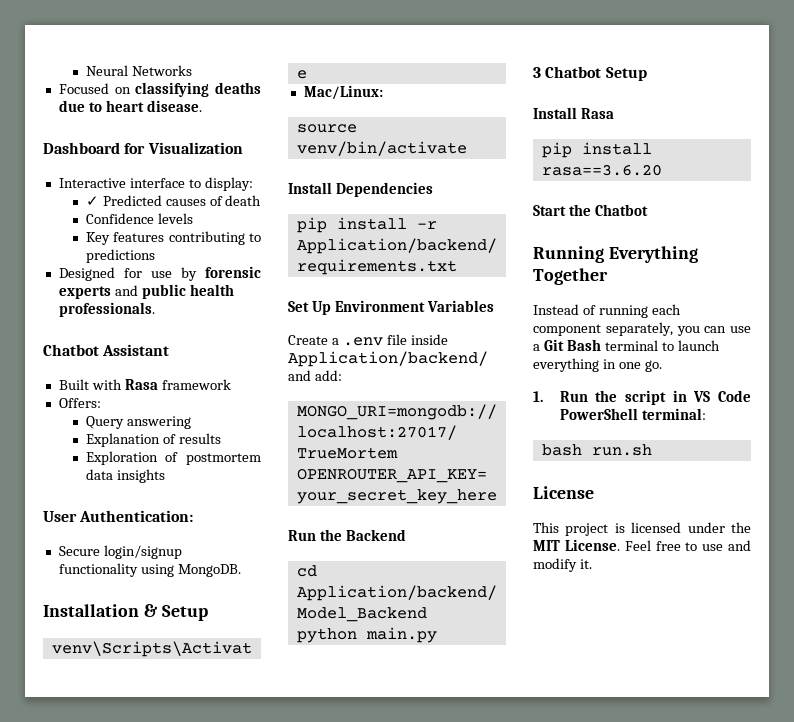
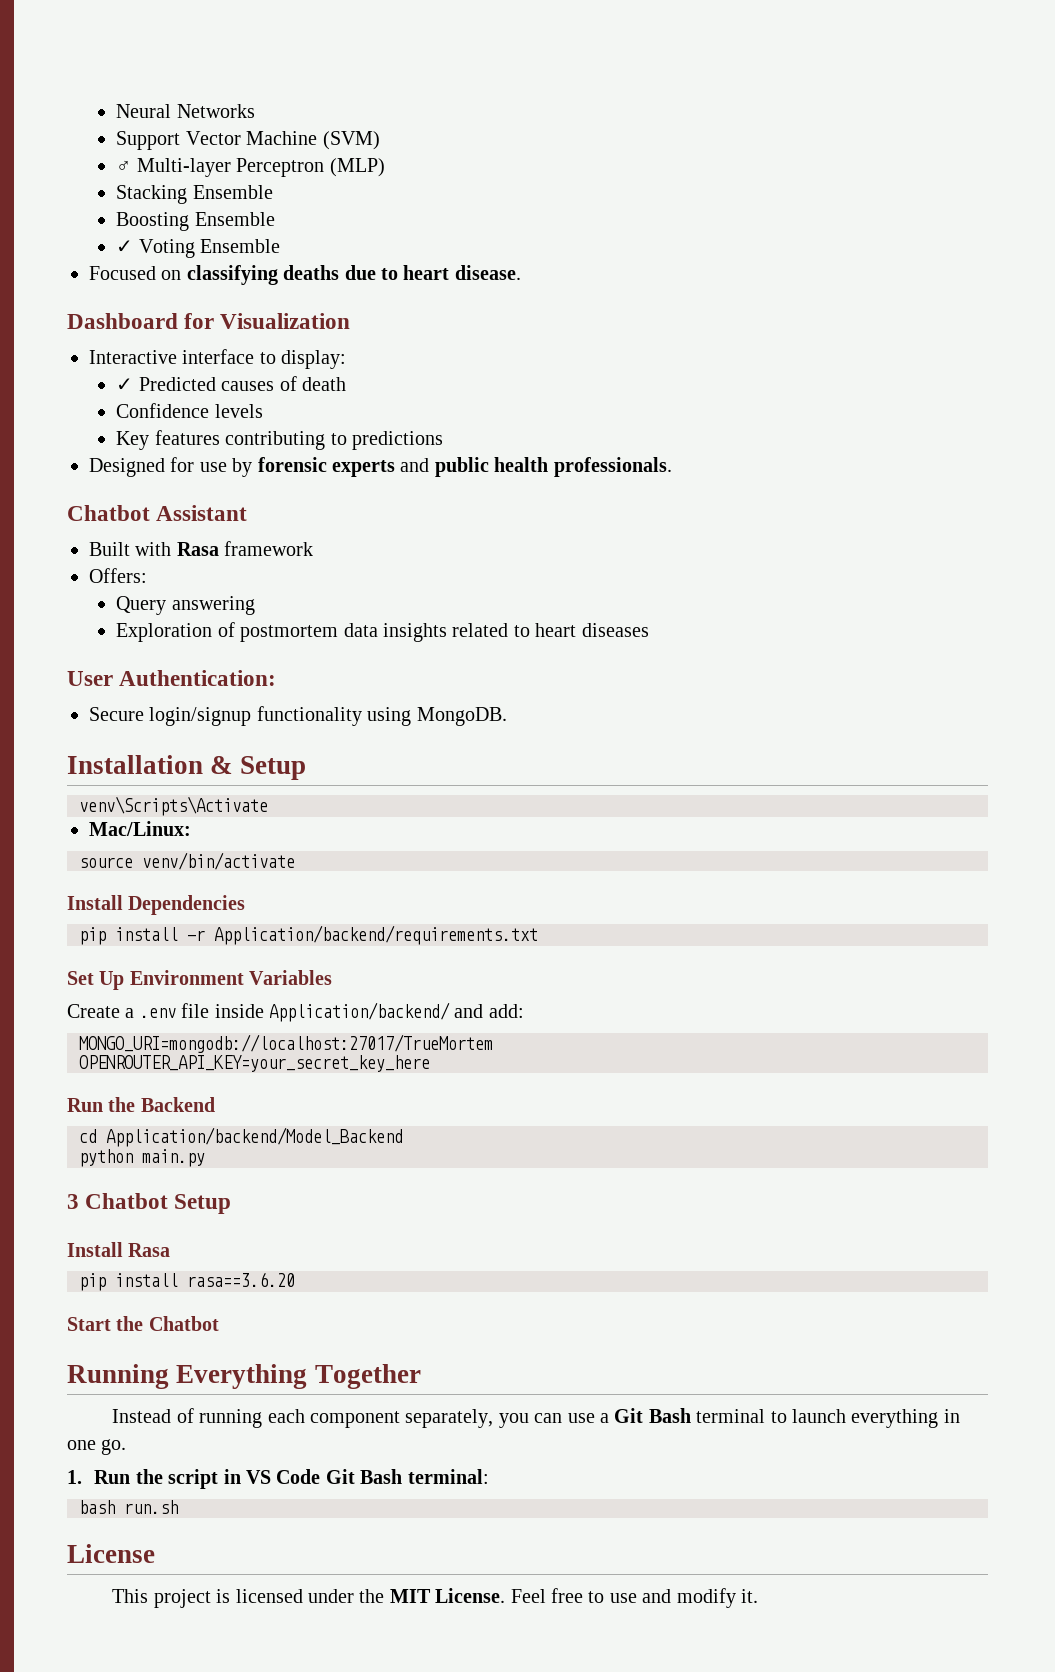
+ Support Vector Machine (SVM)
+ ♂ Multi-layer Perceptron (MLP)
+ Stacking Ensemble
+ Boosting Ensemble
+ ✓ Voting Ensemble
- Explanation of results
- Exploration of postmortem data insights
+ Exploration of postmortem data insights related to heart diseases
- 1. Run the script in VS Code PowerShell terminal:
+ 1. Run the script in VS Code Git Bash terminal:

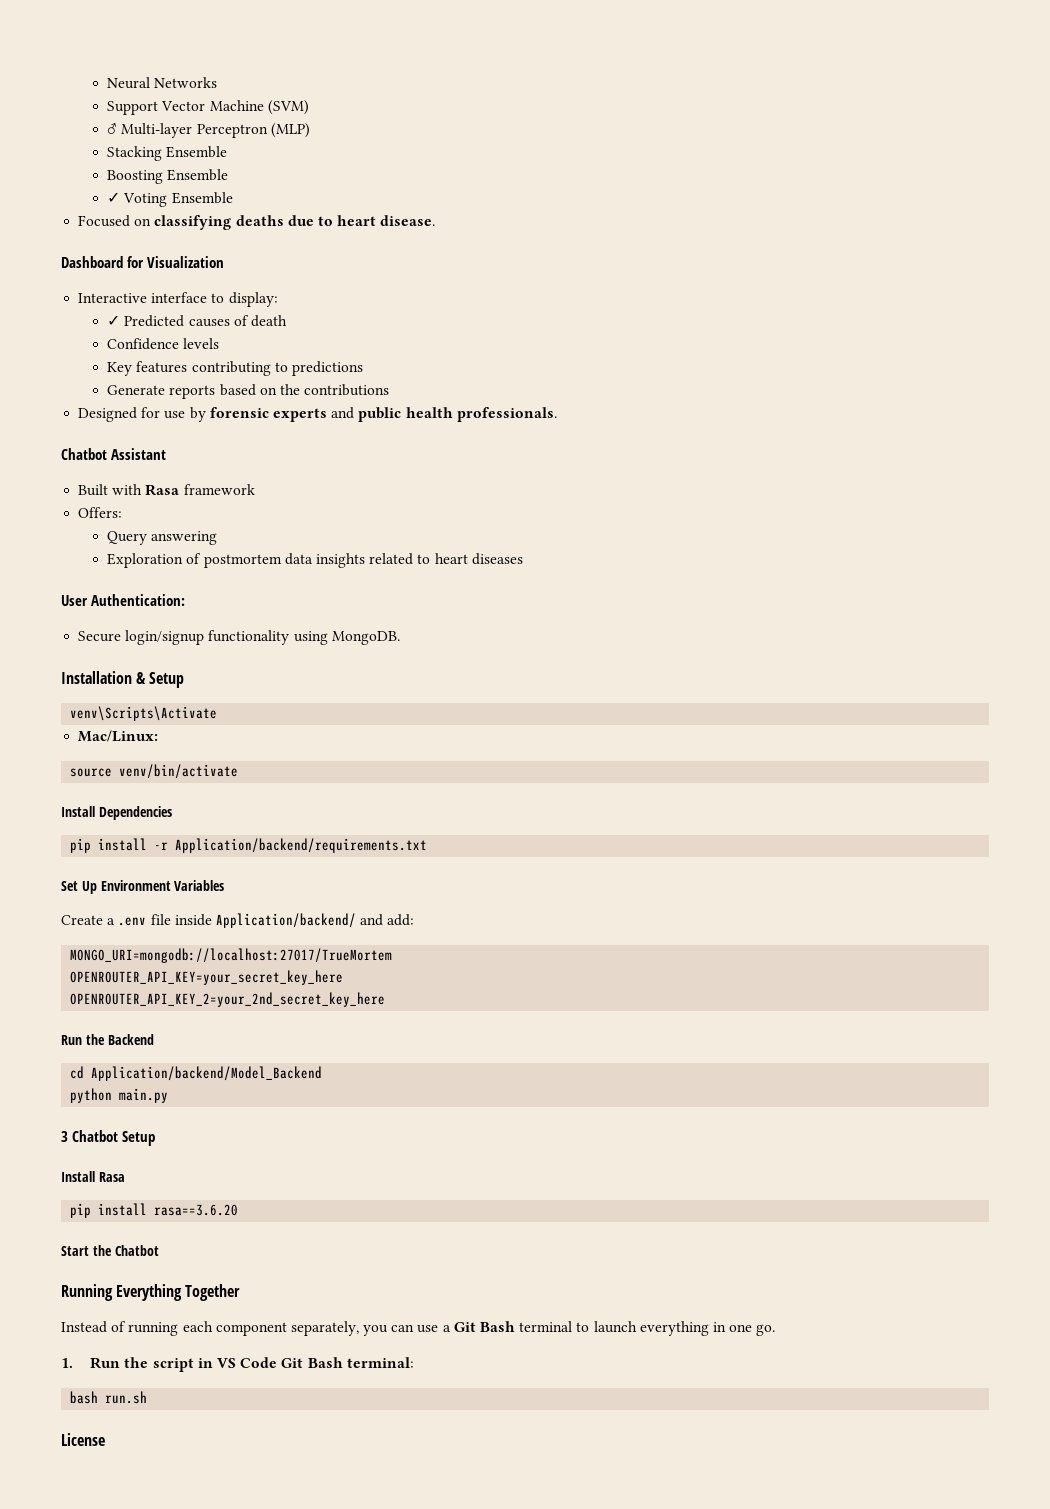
+ Generate reports based on the contributions
+ OPENROUTER_API_KEY_2=your_2nd_secret_key_here
- This project is licensed under the MIT License. Feel free to use and modify it.

